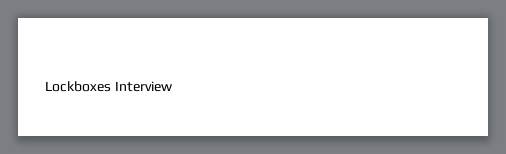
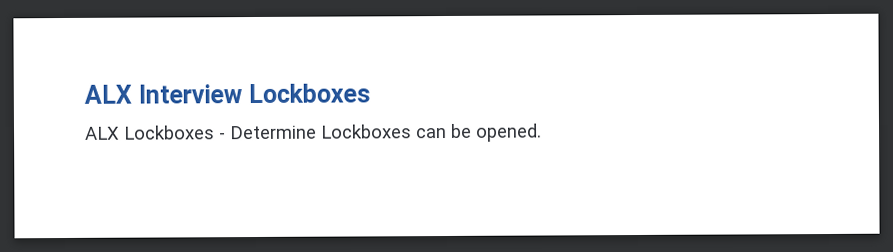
- Lockboxes Interview
+ ALX Interview Lockboxes
+ ALX Lockboxes - Determine Lockboxes can be opened.

